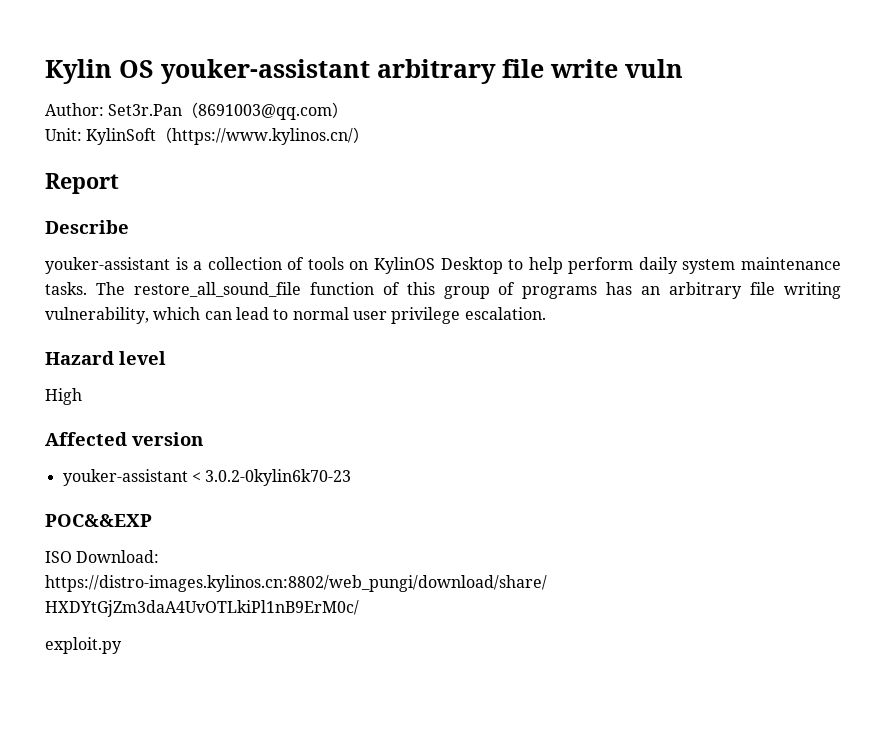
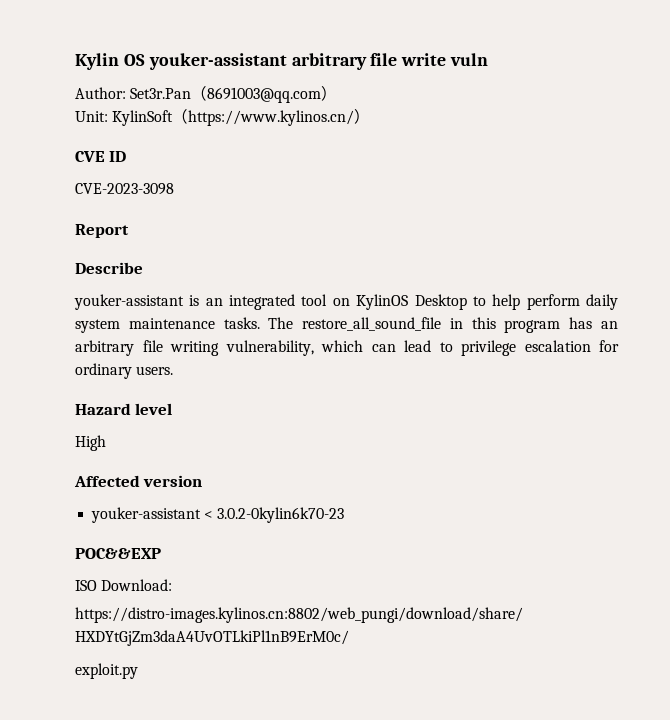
+ CVE ID
+ CVE-2023-3098
- youker-assistant is a collection of tools on KylinOS Desktop to help perform daily system maintenance tasks.
+ youker-assistant is an integrated tool on KylinOS Desktop to help perform daily system maintenance tasks.
- The restore_all_sound_file function of this group of programs has an arbitrary file writing vulnerability, which can lead to normal user privilege escalation.
+ The restore_all_sound_file in this program has an arbitrary file writing vulnerability, which can lead to privilege escalation for ordinary users.

